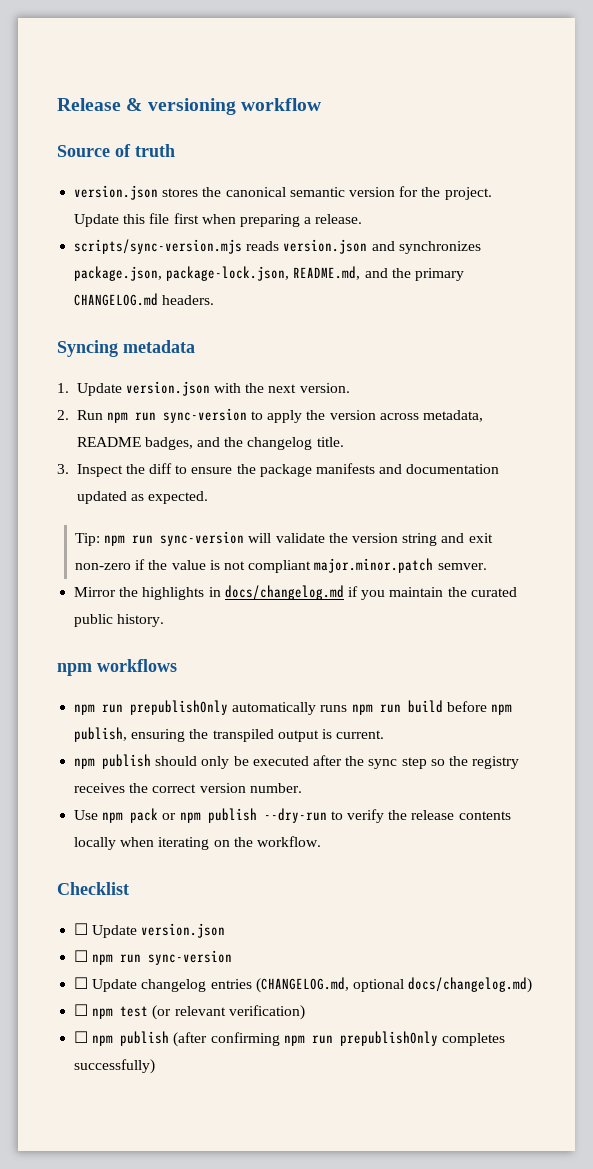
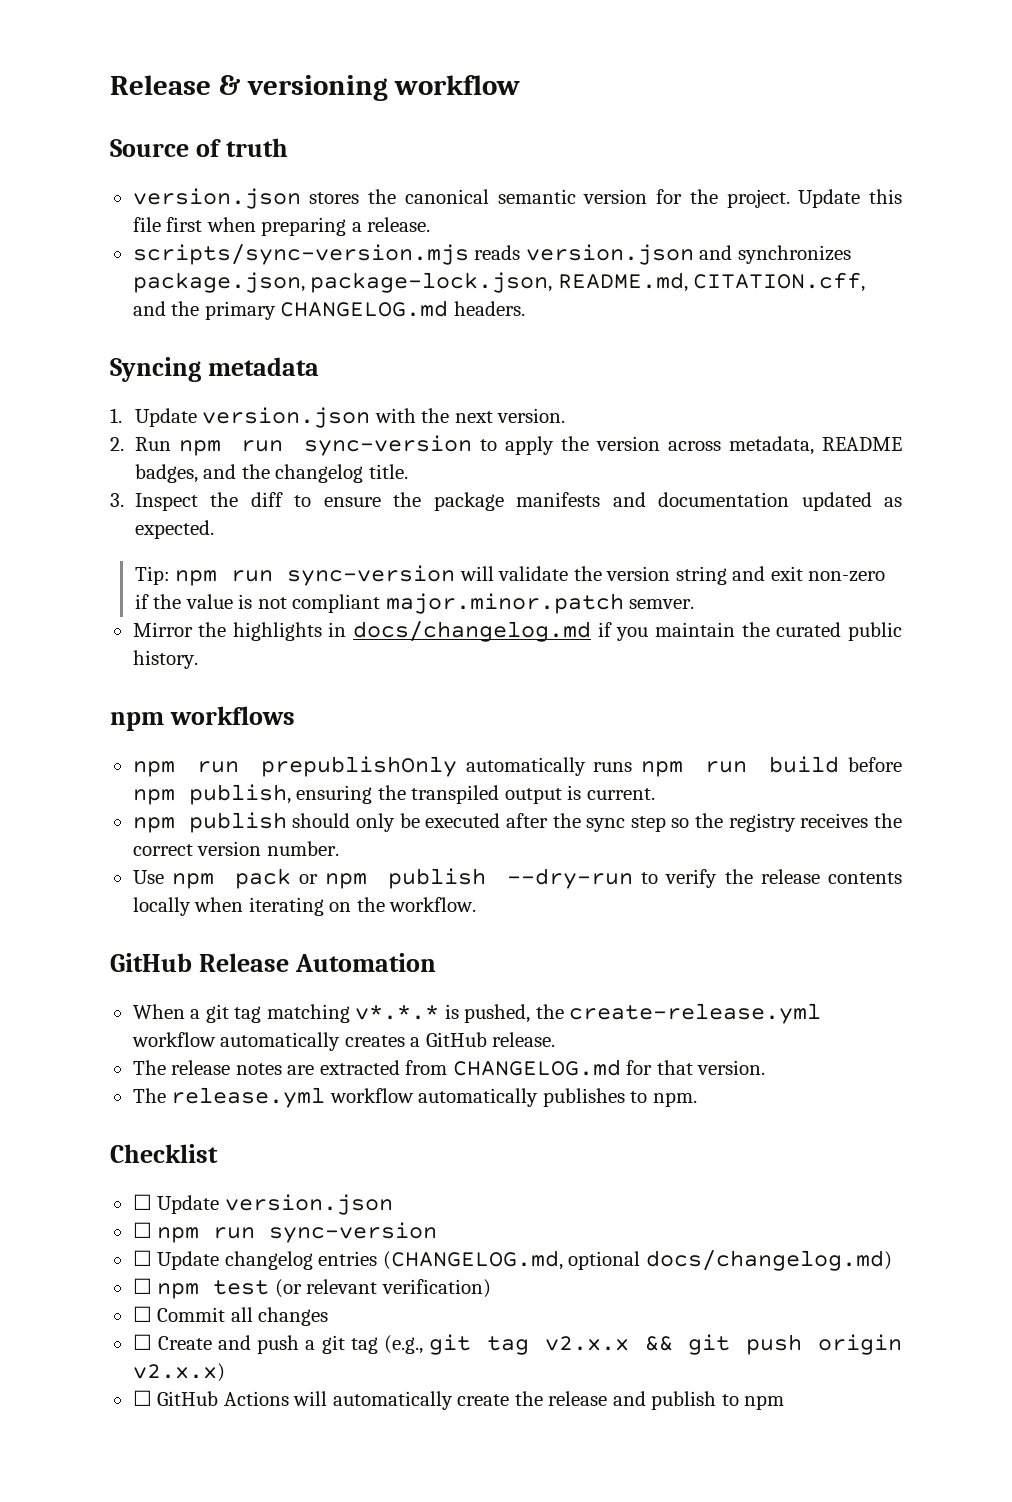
- scripts/sync-version.mjs reads version.json and synchronizes package.json, package-lock.json, README.md, and the primary CHANGELOG.md headers.
+ scripts/sync-version.mjs reads version.json and synchronizes package.json, package-lock.json, README.md, CITATION.cff, and the primary CHANGELOG.md headers.
+ GitHub Release Automation
+ When a git tag matching v*.*.* is pushed, the create-release.yml workflow automatically creates a GitHub release.
+ The release notes are extracted from CHANGELOG.md for that version.
+ The release.yml workflow automatically publishes to npm.
- ☐ npm publish (after confirming npm run prepublishOnly completes successfully)
+ ☐ Commit all changes
+ ☐ Create and push a git tag (e.g., git tag v2.x.x && git push origin v2.x.x)
+ ☐ GitHub Actions will automatically create the release and publish to npm

